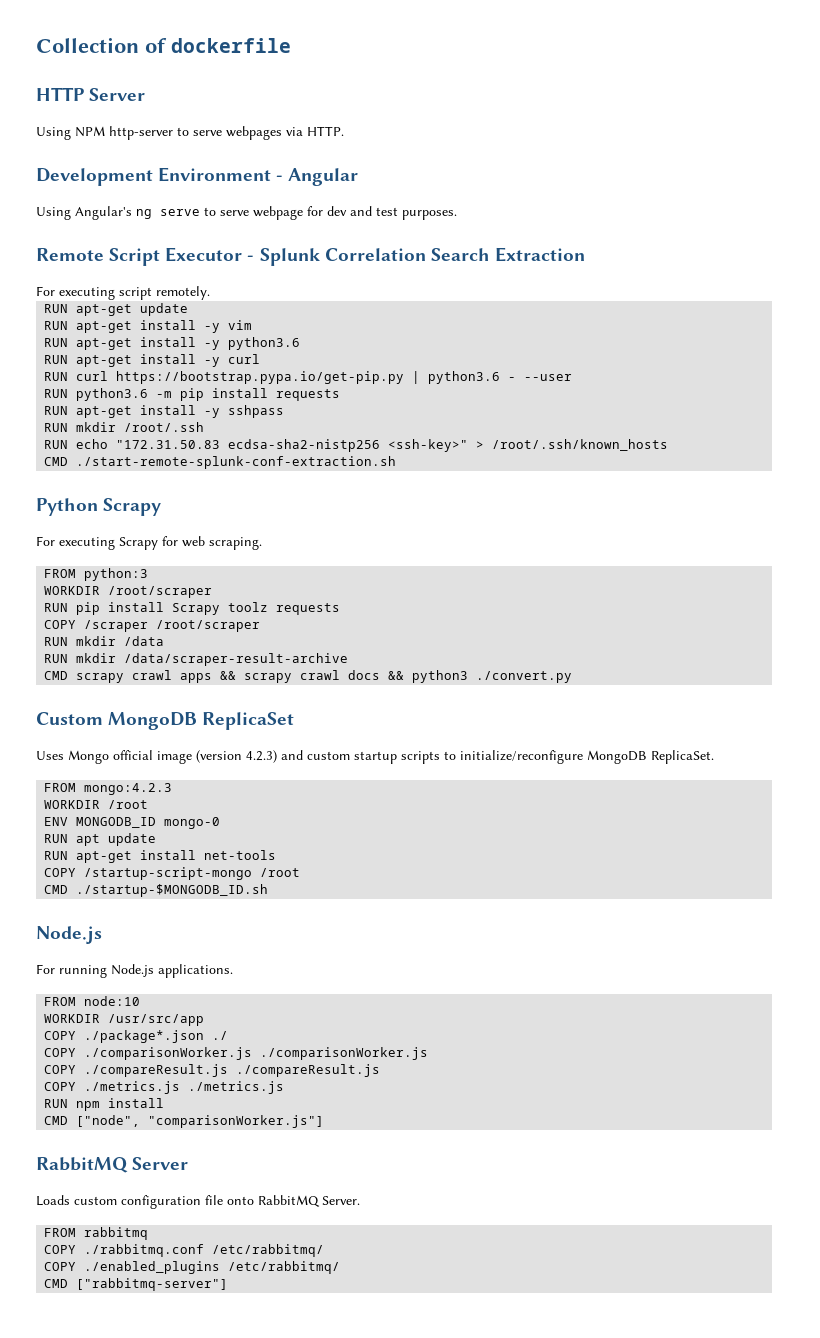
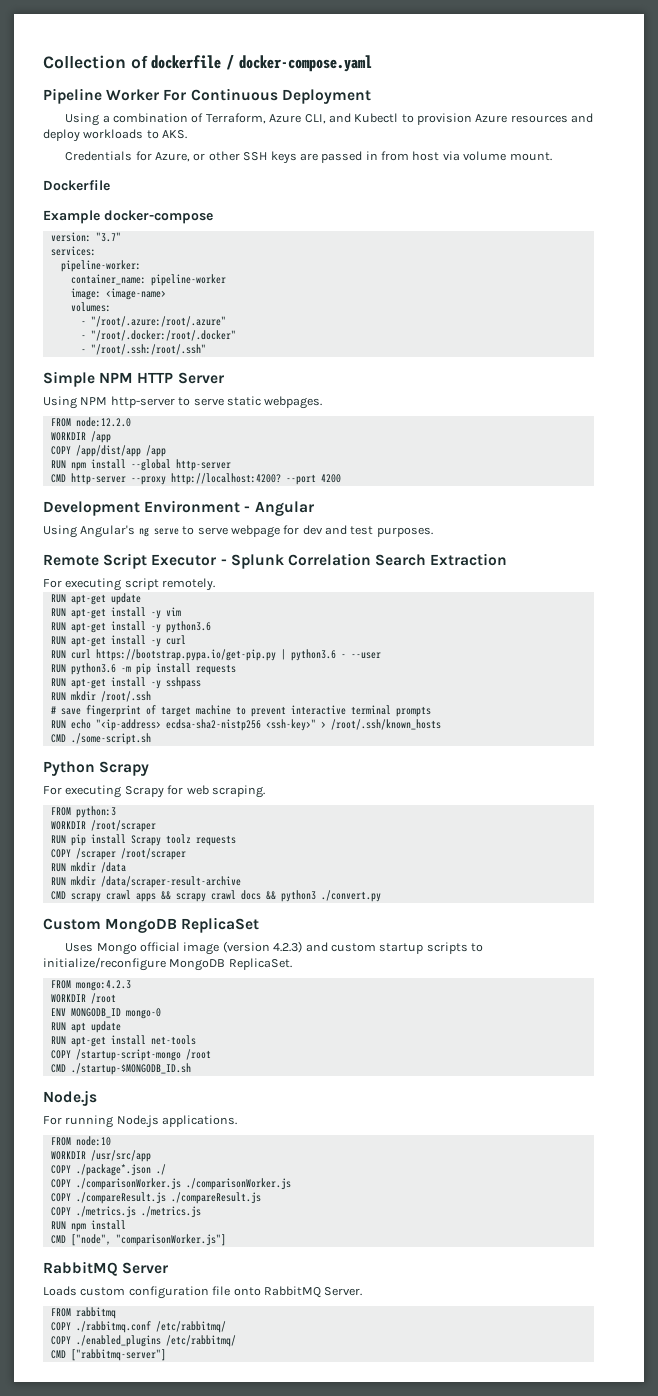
- Collection of dockerfile
- HTTP Server
+ Collection of dockerfile / docker-compose.yaml
+ Pipeline Worker For Continuous Deployment
+ Using a combination of Terraform, Azure CLI, and Kubectl to provision Azure resources and deploy workloads to AKS.
+ Credentials for Azure, or other SSH keys are passed in from host via volume mount.
+ Dockerfile
+ Example docker-compose
+ version: "3.7"
+ services:
+ pipeline-worker:
+ container_name: pipeline-worker
+ image: <image-name>
+ volumes:
+ - "/root/.azure:/root/.azure"
+ - "/root/.docker:/root/.docker"
+ - "/root/.ssh:/root/.ssh"
+ Simple NPM HTTP Server
- Using NPM http-server to serve webpages via HTTP.
+ Using NPM http-server to serve static webpages.
+ FROM node:12.2.0
+ WORKDIR /app
+ COPY /app/dist/app /app
+ RUN npm install --global http-server
+ CMD http-server --proxy http://localhost:4200? --port 4200
+ # save fingerprint of target machine to prevent interactive terminal prompts
- RUN echo "172.31.50.83 ecdsa-sha2-nistp256 <ssh-key>" > /root/.ssh/known_hosts
+ RUN echo "<ip-address> ecdsa-sha2-nistp256 <ssh-key>" > /root/.ssh/known_hosts
- CMD ./start-remote-splunk-conf-extraction.sh
+ CMD ./some-script.sh

